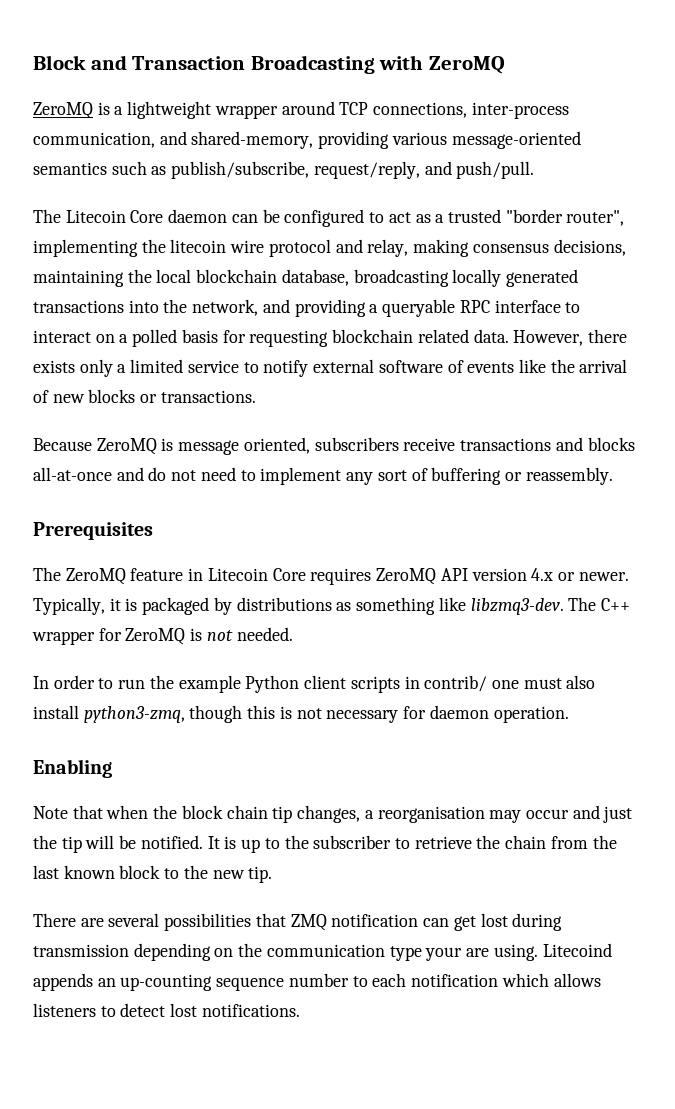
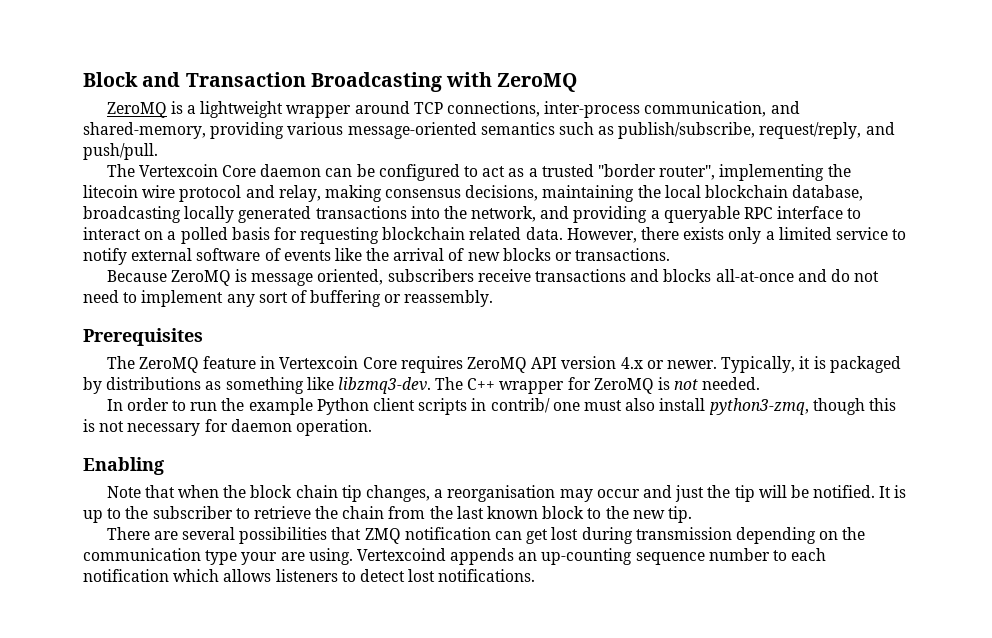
- The Litecoin Core daemon can be configured to act as a trusted "border router", implementing the litecoin wire protocol and relay, making consensus decisions, maintaining the local blockchain database, broadcasting locally generated transactions into the network, and providing a queryable RPC interface to interact on a polled basis for requesting blockchain related data.
+ The Vertexcoin Core daemon can be configured to act as a trusted "border router", implementing the litecoin wire protocol and relay, making consensus decisions, maintaining the local blockchain database, broadcasting locally generated transactions into the network, and providing a queryable RPC interface to interact on a polled basis for requesting blockchain related data.
- The ZeroMQ feature in Litecoin Core requires ZeroMQ API version 4.x or newer.
+ The ZeroMQ feature in Vertexcoin Core requires ZeroMQ API version 4.x or newer.
- Litecoind appends an up-counting sequence number to each notification which allows listeners to detect lost notifications.
+ Vertexcoind appends an up-counting sequence number to each notification which allows listeners to detect lost notifications.

